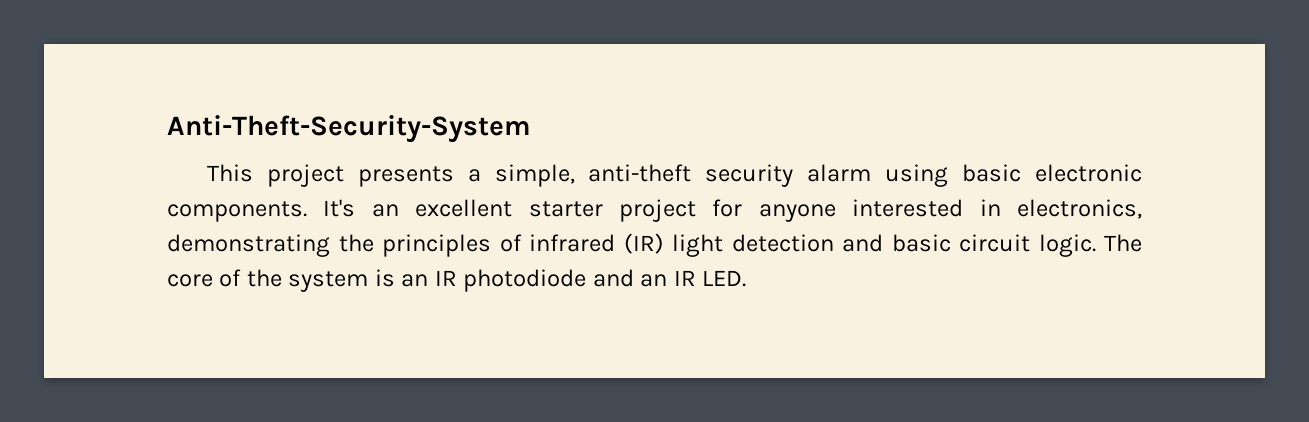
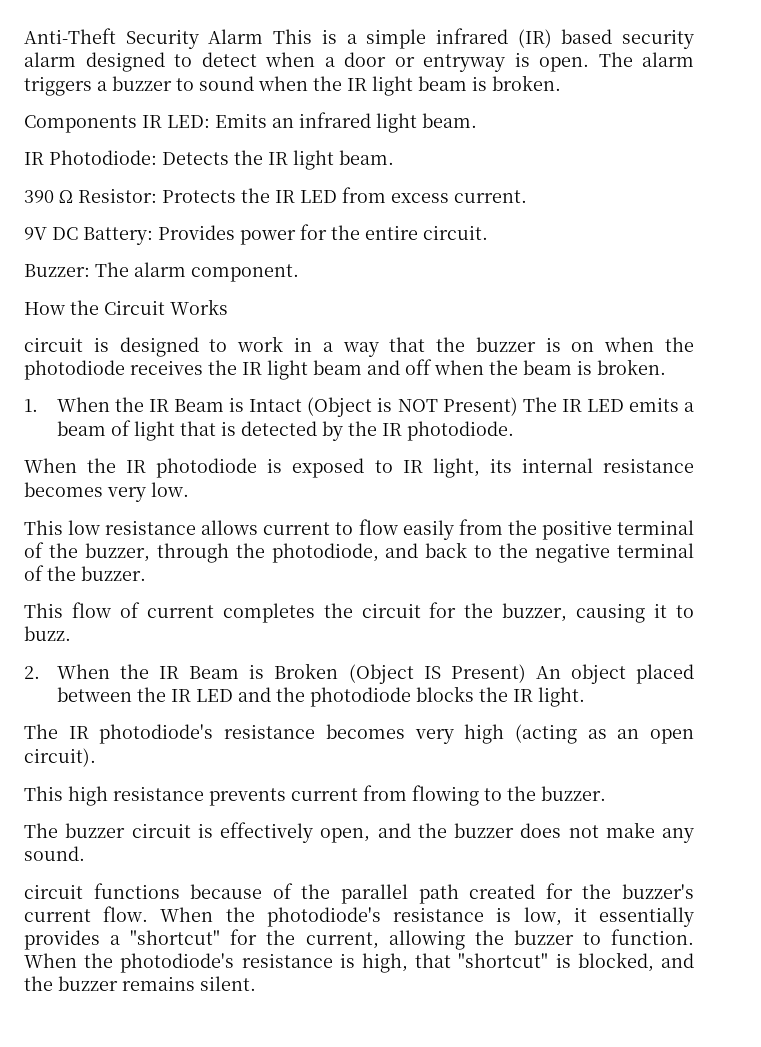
- Anti-Theft-Security-System
- This project presents a simple, anti-theft security alarm using basic electronic components. It's an excellent starter project for anyone interested in electronics, demonstrating the principles of infrared (IR) light detection and basic circuit logic. The core of the system is an IR photodiode and an IR LED.
+ Anti-Theft Security Alarm This is a simple infrared (IR) based security alarm designed to detect when a door or entryway is open. The alarm triggers a buzzer to sound when the IR light beam is broken.
+ Components IR LED: Emits an infrared light beam.
+ IR Photodiode: Detects the IR light beam.
+ 390 Ω Resistor: Protects the IR LED from excess current.
+ 9V DC Battery: Provides power for the entire circuit.
+ Buzzer: The alarm component.
+ How the Circuit Works
+ circuit is designed to work in a way that the buzzer is on when the photodiode receives the IR light beam and off when the beam is broken.
+ 1. When the IR Beam is Intact (Object is NOT Present) The IR LED emits a beam of light that is detected by the IR photodiode.
+ When the IR photodiode is exposed to IR light, its internal resistance becomes very low.
+ This low resistance allows current to flow easily from the positive terminal of the buzzer, through the photodiode, and back to the negative terminal of the buzzer.
+ This flow of current completes the circuit for the buzzer, causing it to buzz.
+ 2. When the IR Beam is Broken (Object IS Present) An object placed between the IR LED and the photodiode blocks the IR light.
+ The IR photodiode's resistance becomes very high (acting as an open circuit).
+ This high resistance prevents current from flowing to the buzzer.
+ The buzzer circuit is effectively open, and the buzzer does not make any sound.
+ circuit functions because of the parallel path created for the buzzer's current flow. When the photodiode's resistance is low, it essentially provides a "shortcut" for the current, allowing the buzzer to function. When the photodiode's resistance is high, that "shortcut" is blocked, and the buzzer remains silent.

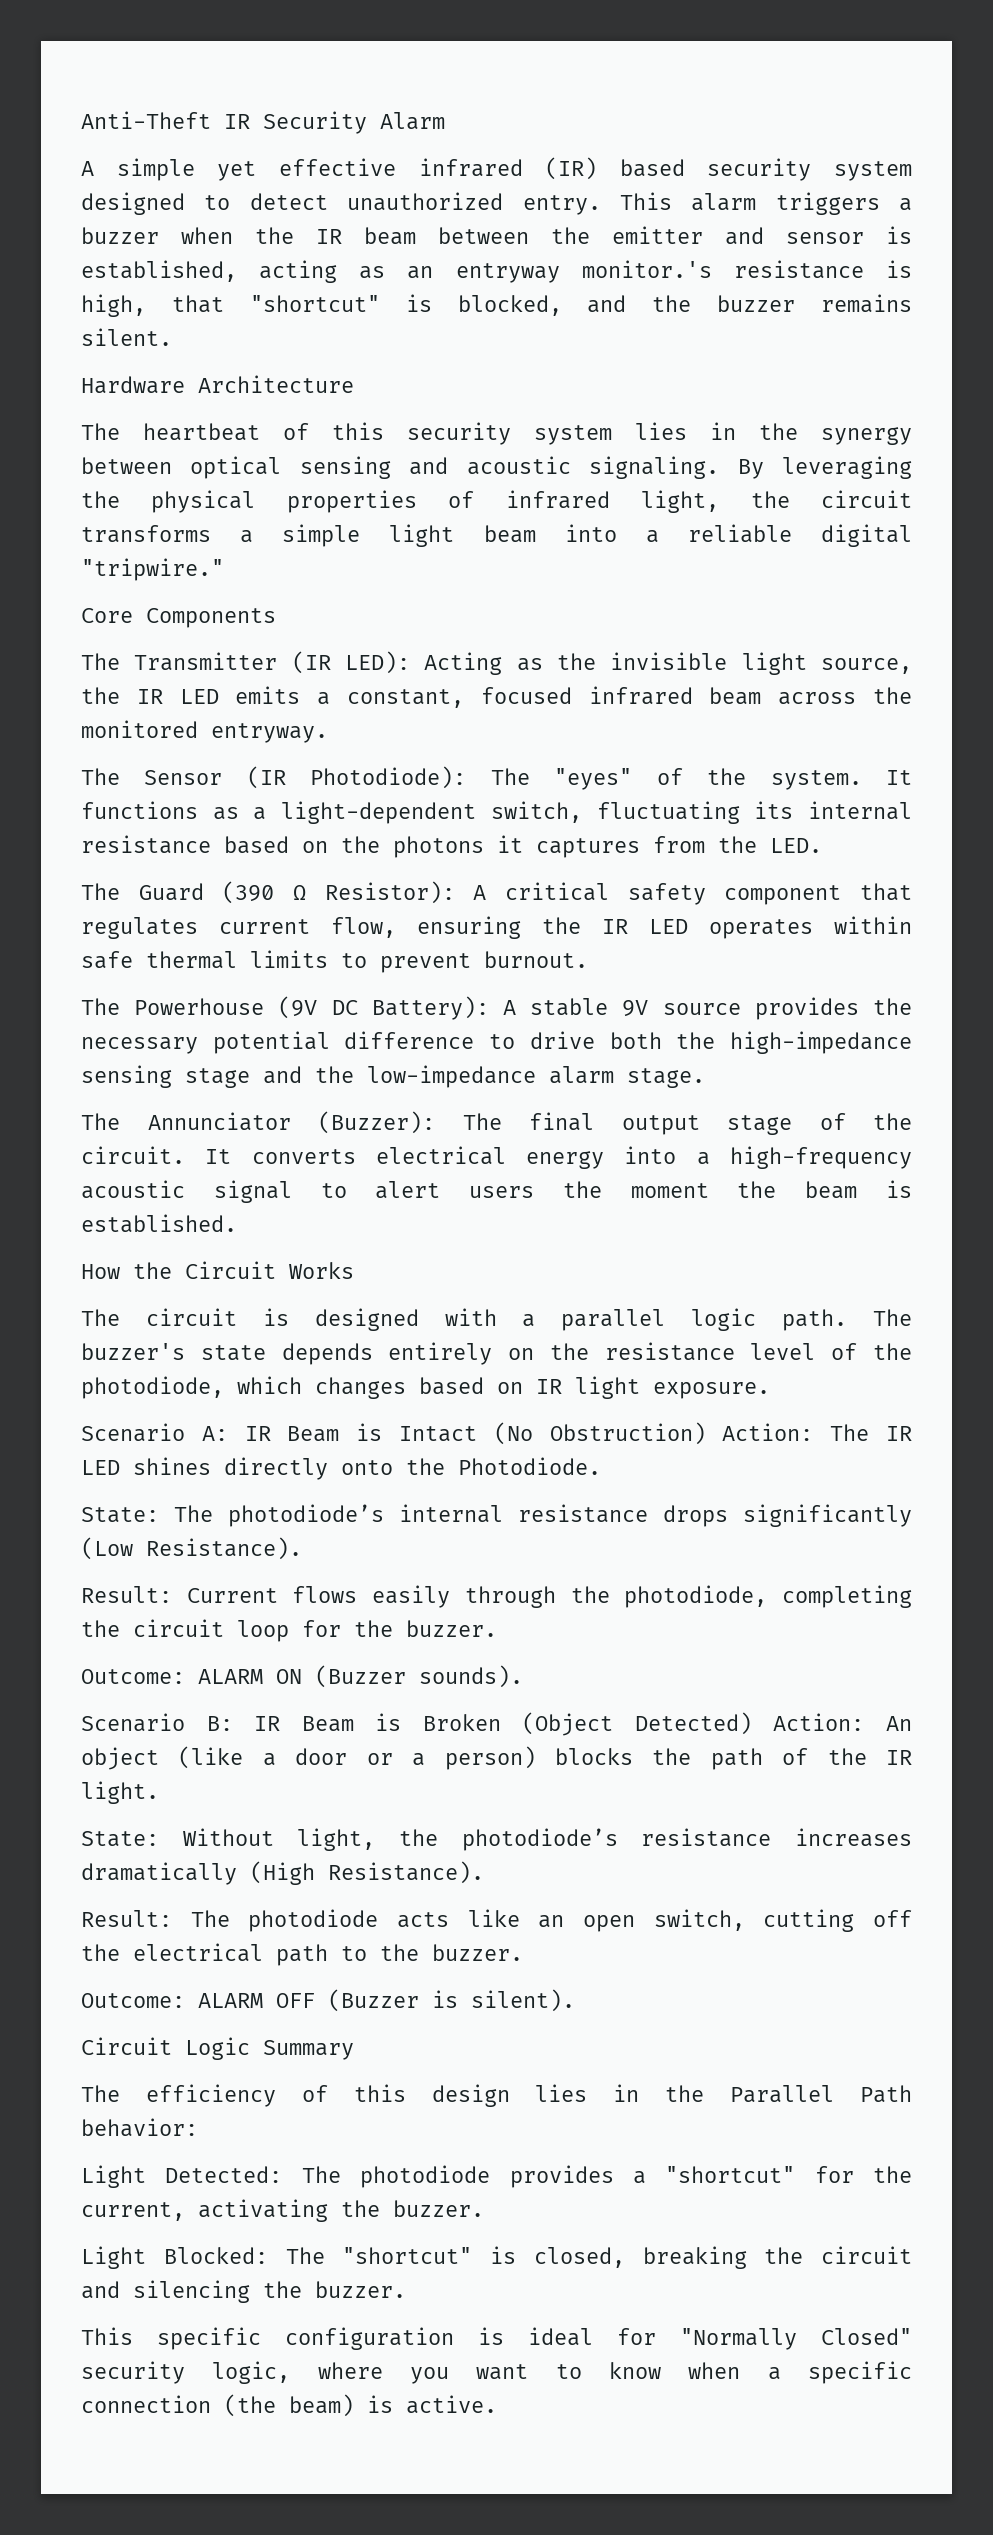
- Anti-Theft Security Alarm This is a simple infrared (IR) based security alarm designed to detect when a door or entryway is open. The alarm triggers a buzzer to sound when the IR light beam is broken.
- Components IR LED: Emits an infrared light beam.
- IR Photodiode: Detects the IR light beam.
- 390 Ω Resistor: Protects the IR LED from excess current.
- 9V DC Battery: Provides power for the entire circuit.
- Buzzer: The alarm component.
- How the Circuit Works
- circuit is designed to work in a way that the buzzer is on when the photodiode receives the IR light beam and off when the beam is broken.
- 1. When the IR Beam is Intact (Object is NOT Present) The IR LED emits a beam of light that is detected by the IR photodiode.
- When the IR photodiode is exposed to IR light, its internal resistance becomes very low.
- This low resistance allows current to flow easily from the positive terminal of the buzzer, through the photodiode, and back to the negative terminal of the buzzer.
- This flow of current completes the circuit for the buzzer, causing it to buzz.
- 2. When the IR Beam is Broken (Object IS Present) An object placed between the IR LED and the photodiode blocks the IR light.
- The IR photodiode's resistance becomes very high (acting as an open circuit).
- This high resistance prevents current from flowing to the buzzer.
- The buzzer circuit is effectively open, and the buzzer does not make any sound.
- circuit functions because of the parallel path created for the buzzer's current flow. When the photodiode's resistance is low, it essentially provides a "shortcut" for the current, allowing the buzzer to function. When the photodiode's resistance is high, that "shortcut" is blocked, and the buzzer remains silent.
+ Anti-Theft IR Security Alarm
+ A simple yet effective infrared (IR) based security system designed to detect unauthorized entry. This alarm triggers a buzzer when the IR beam between the emitter and sensor is established, acting as an entryway monitor.'s resistance is high, that "shortcut" is blocked, and the buzzer remains silent.
+ Hardware Architecture
+ The heartbeat of this security system lies in the synergy between optical sensing and acoustic signaling. By leveraging the physical properties of infrared light, the circuit transforms a simple light beam into a reliable digital "tripwire."
+ Core Components
+ The Transmitter (IR LED): Acting as the invisible light source, the IR LED emits a constant, focused infrared beam across the monitored entryway.
+ The Sensor (IR Photodiode): The "eyes" of the system. It functions as a light-dependent switch, fluctuating its internal resistance based on the photons it captures from the LED.
+ The Guard (390 Ω Resistor): A critical safety component that regulates current flow, ensuring the IR LED operates within safe thermal limits to prevent burnout.
+ The Powerhouse (9V DC Battery): A stable 9V source provides the necessary potential difference to drive both the high-impedance sensing stage and the low-impedance alarm stage.
+ The Annunciator (Buzzer): The final output stage of the circuit. It converts electrical energy into a high-frequency acoustic signal to alert users the moment the beam is established.
+ How the Circuit Works
+ The circuit is designed with a parallel logic path. The buzzer's state depends entirely on the resistance level of the photodiode, which changes based on IR light exposure.
+ Scenario A: IR Beam is Intact (No Obstruction) Action: The IR LED shines directly onto the Photodiode.
+ State: The photodiode’s internal resistance drops significantly (Low Resistance).
+ Result: Current flows easily through the photodiode, completing the circuit loop for the buzzer.
+ Outcome: ALARM ON (Buzzer sounds).
+ Scenario B: IR Beam is Broken (Object Detected) Action: An object (like a door or a person) blocks the path of the IR light.
+ State: Without light, the photodiode’s resistance increases dramatically (High Resistance).
+ Result: The photodiode acts like an open switch, cutting off the electrical path to the buzzer.
+ Outcome: ALARM OFF (Buzzer is silent).
+ Circuit Logic Summary
+ The efficiency of this design lies in the Parallel Path behavior:
+ Light Detected: The photodiode provides a "shortcut" for the current, activating the buzzer.
+ Light Blocked: The "shortcut" is closed, breaking the circuit and silencing the buzzer.
+ This specific configuration is ideal for "Normally Closed" security logic, where you want to know when a specific connection (the beam) is active.

